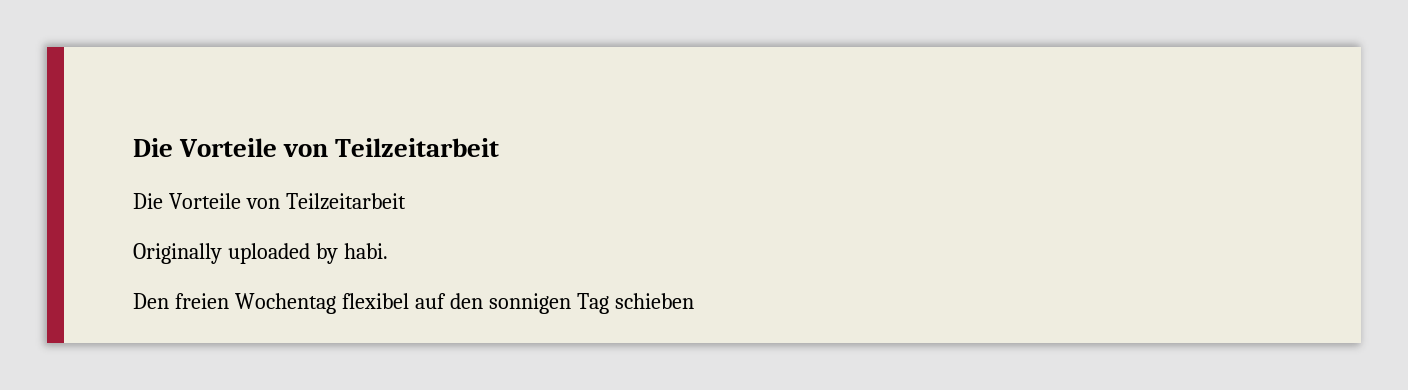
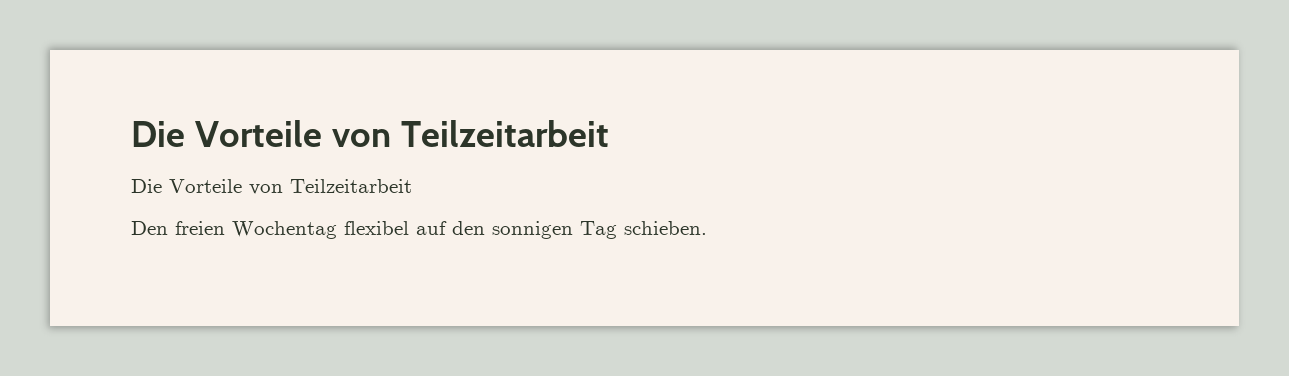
- Originally uploaded by habi.
- Den freien Wochentag flexibel auf den sonnigen Tag schieben
+ Den freien Wochentag flexibel auf den sonnigen Tag schieben.

